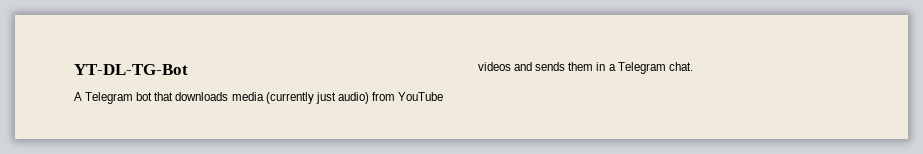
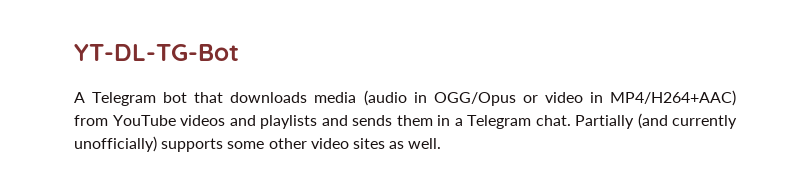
- A Telegram bot that downloads media (currently just audio) from YouTube videos and sends them in a Telegram chat.
+ A Telegram bot that downloads media (audio in OGG/Opus or video in MP4/H264+AAC) from YouTube videos and playlists and sends them in a Telegram chat.
+ Partially (and currently unofficially) supports some other video sites as well.

